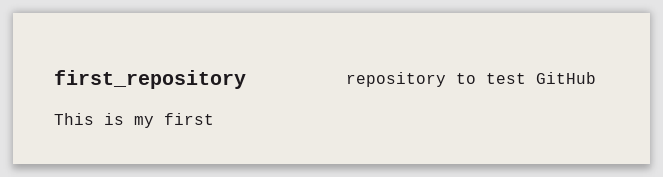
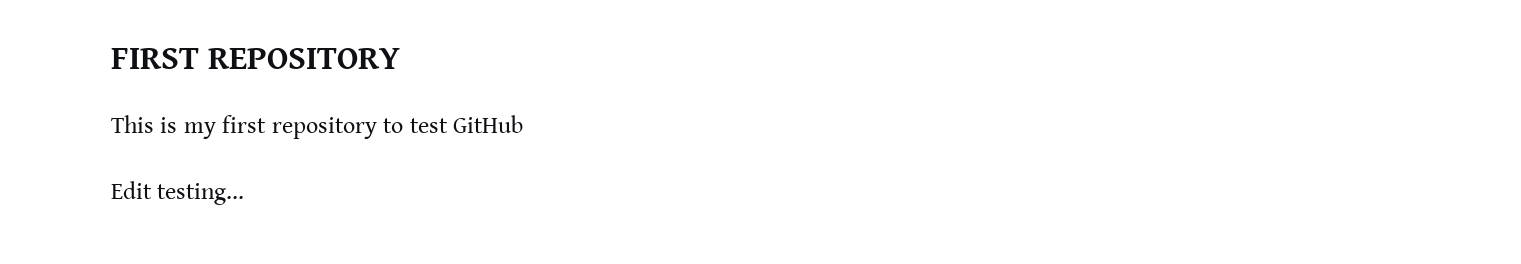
- first_repository
+ FIRST REPOSITORY
+ Edit testing...

